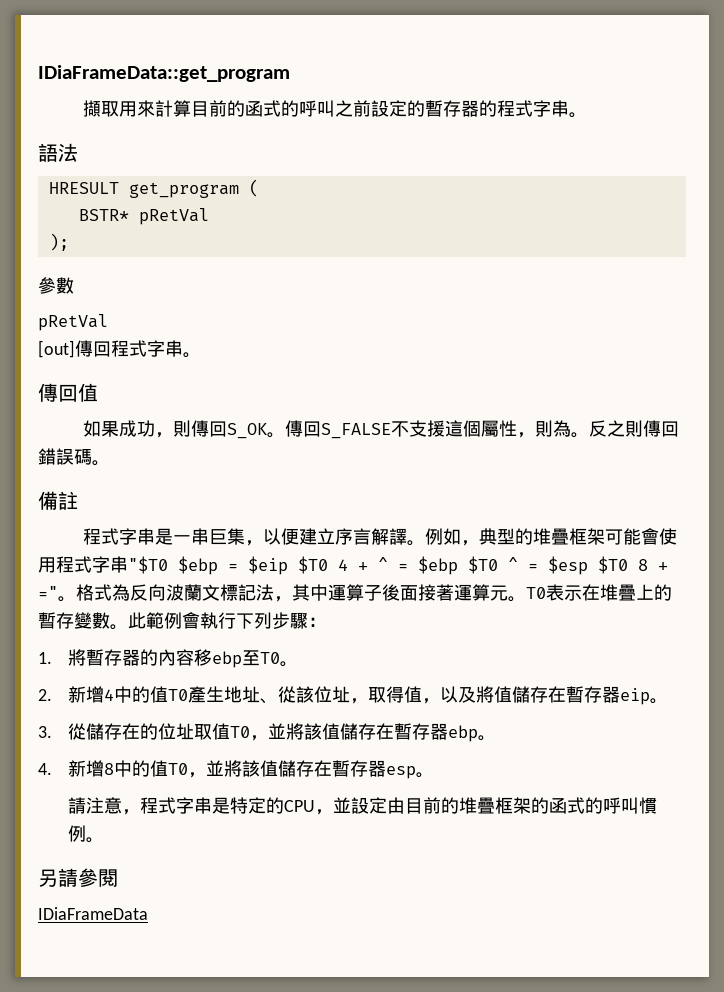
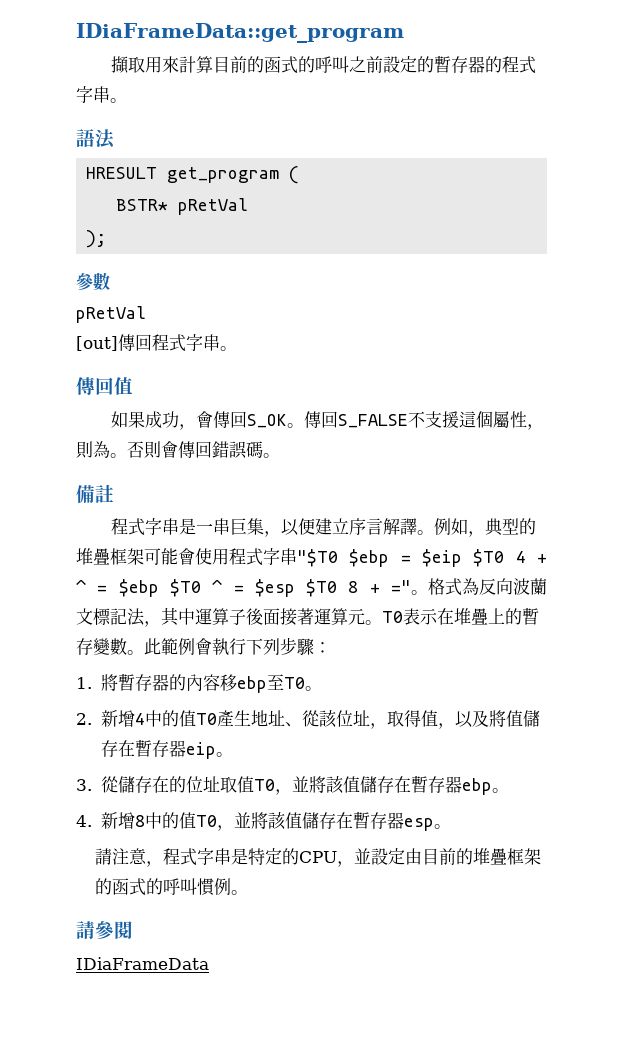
- 如果成功，則傳回S_OK。
+ 如果成功，會傳回S_OK。
- 反之則傳回錯誤碼。
+ 否則會傳回錯誤碼。
- 另請參閱
+ 請參閱

